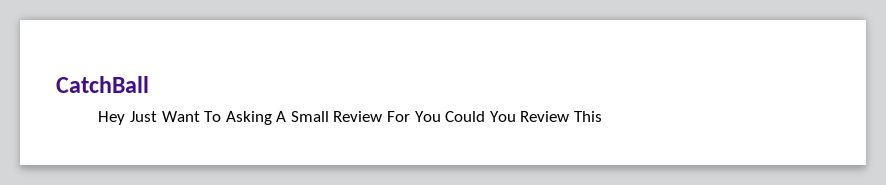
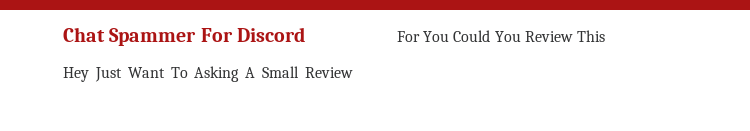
- CatchBall
+ Chat Spammer For Discord

